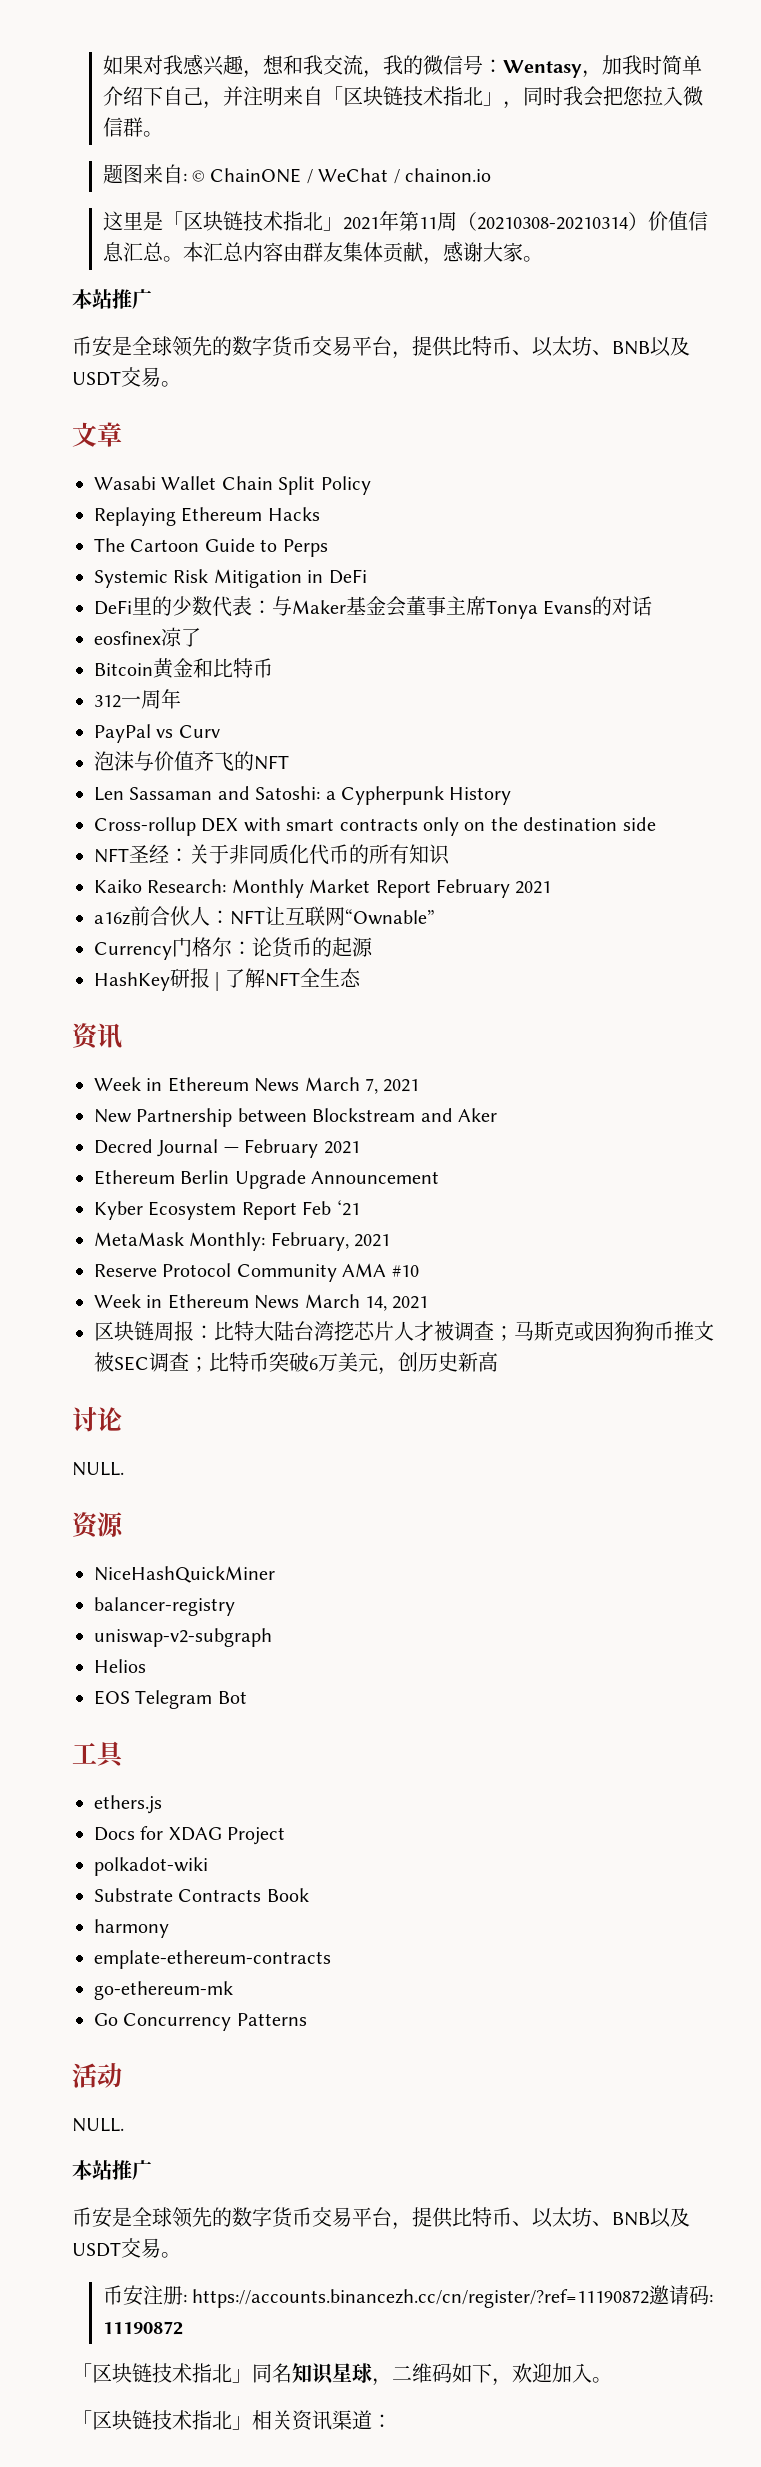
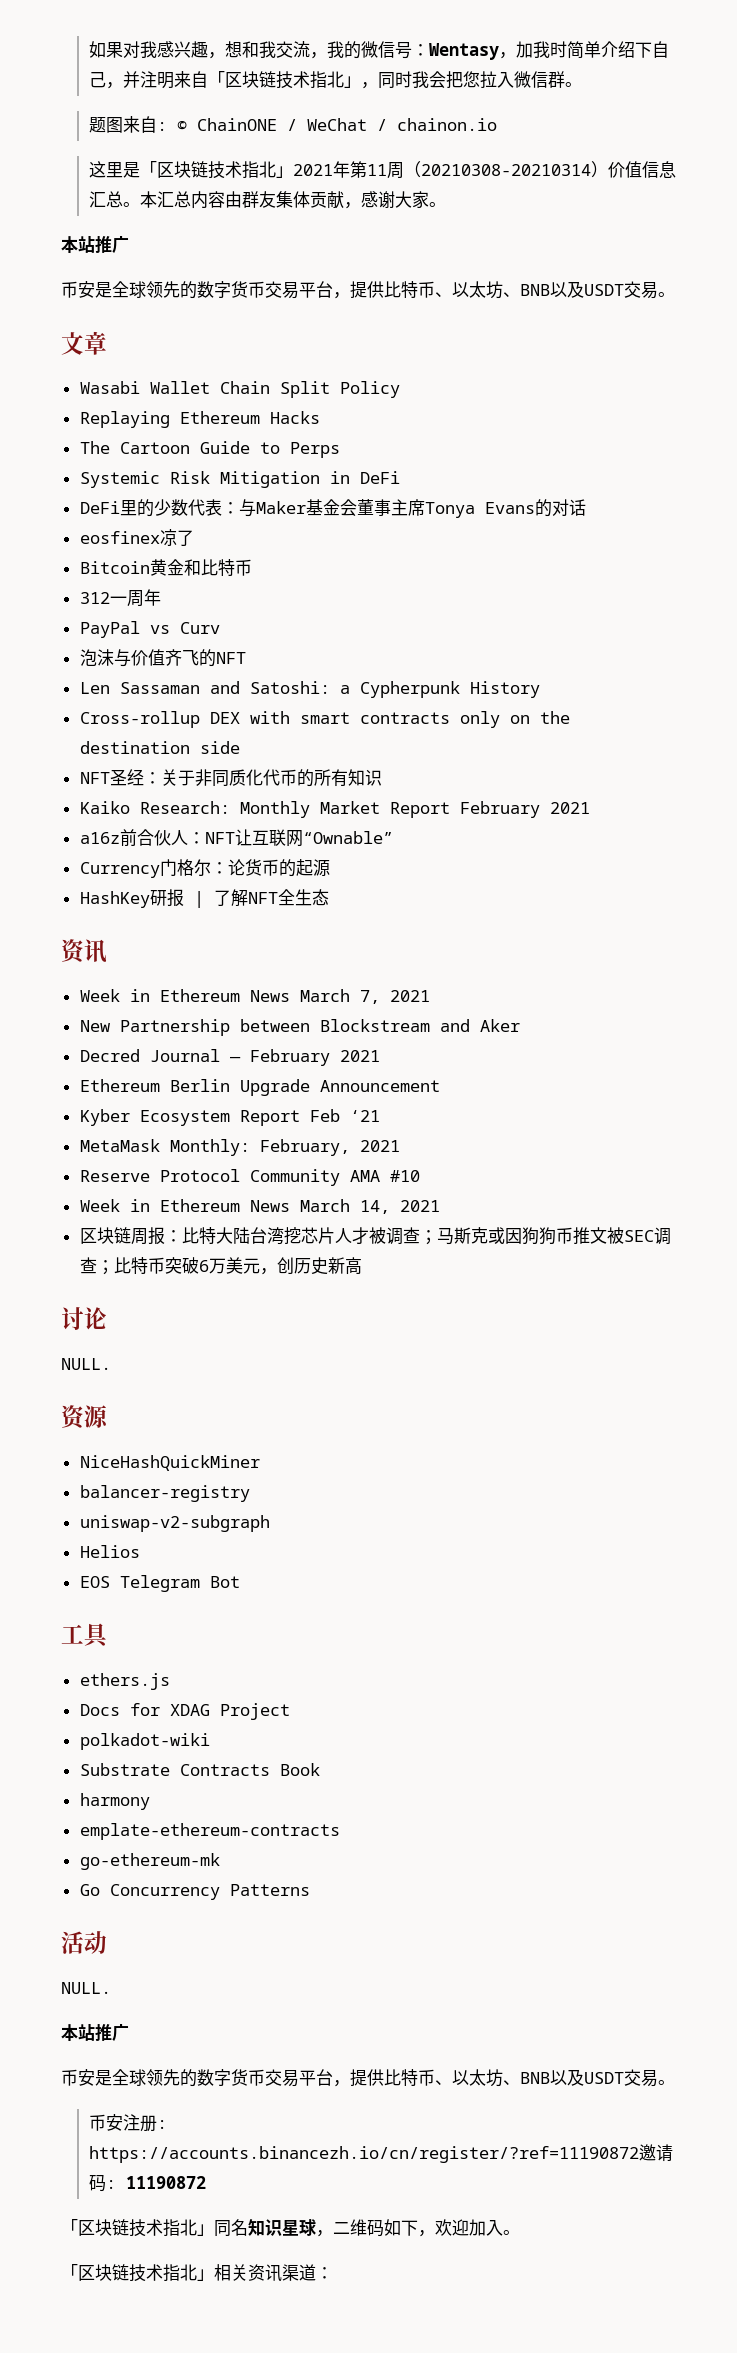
- 币安注册: https://accounts.binancezh.cc/cn/register/?ref=11190872邀请码: 11190872
+ 币安注册: https://accounts.binancezh.io/cn/register/?ref=11190872邀请码: 11190872

